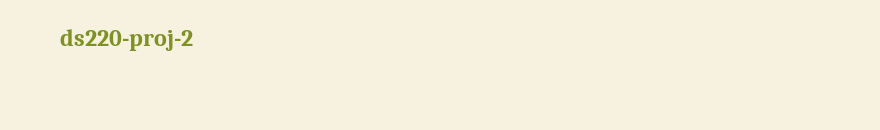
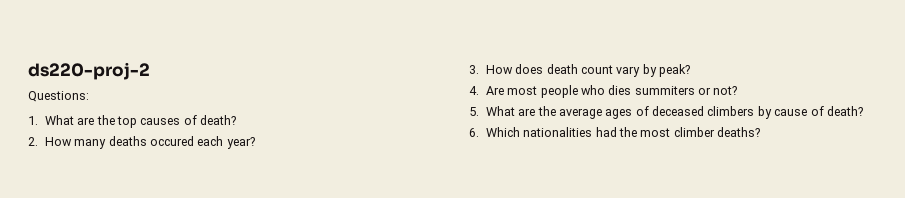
+ Questions:
+ 1. What are the top causes of death?
+ 2. How many deaths occured each year?
+ 3. How does death count vary by peak?
+ 4. Are most people who dies summiters or not?
+ 5. What are the average ages of deceased climbers by cause of death?
+ 6. Which nationalities had the most climber deaths?

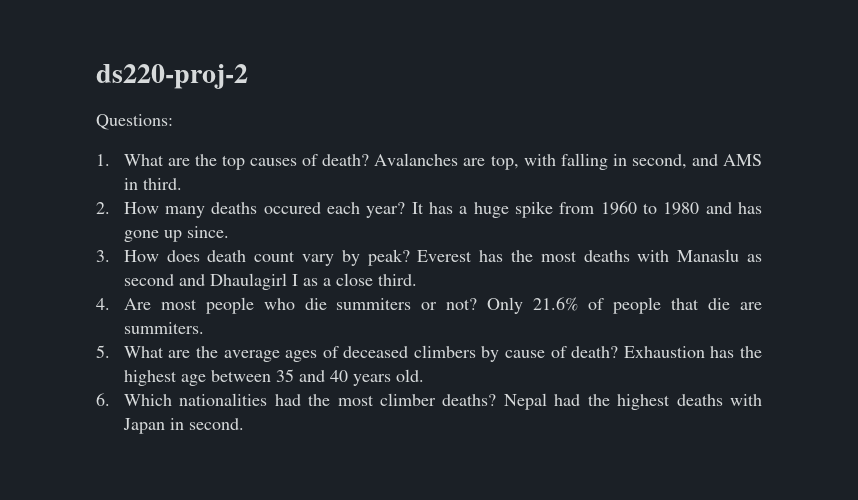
+ Avalanches are top, with falling in second, and AMS in third.
+ It has a huge spike from 1960 to 1980 and has gone up since.
+ Everest has the most deaths with Manaslu as second and Dhaulagirl I as a close third.
- 4. Are most people who dies summiters or not?
+ 4. Are most people who die summiters or not? Only 21.6% of people that die are summiters.
+ Exhaustion has the highest age between 35 and 40 years old.
+ Nepal had the highest deaths with Japan in second.

